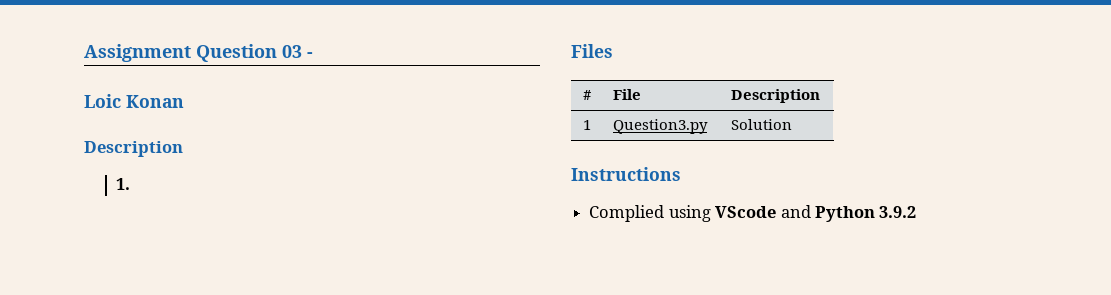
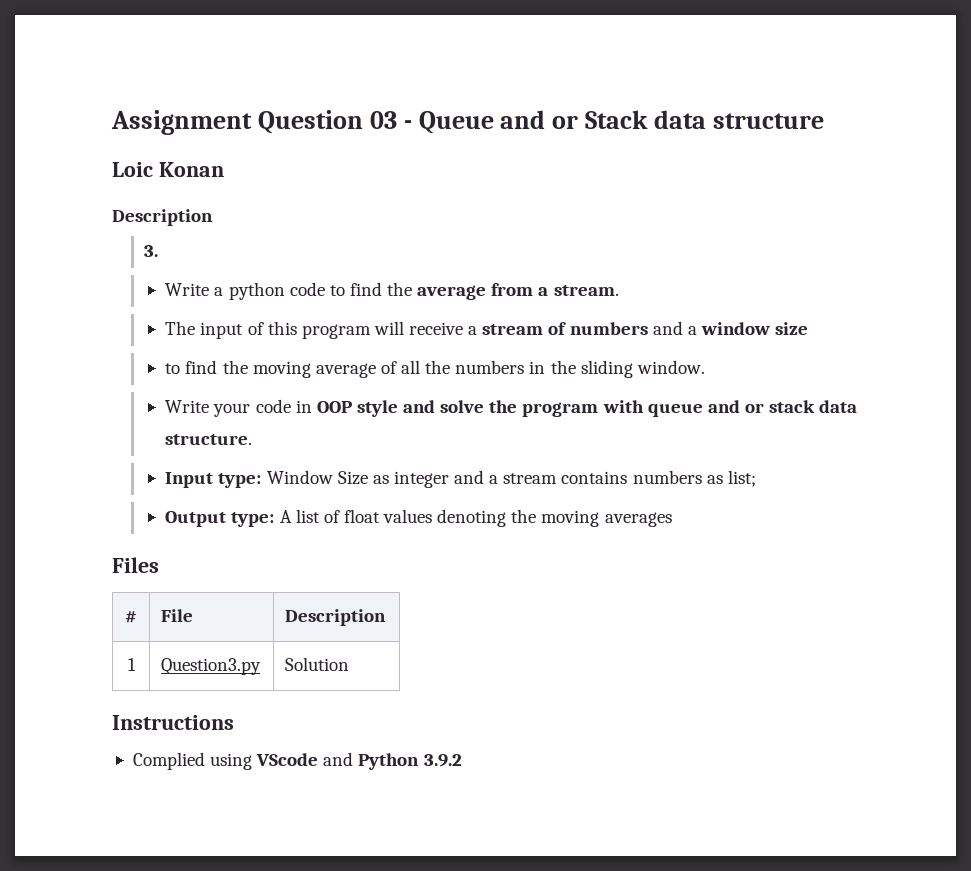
- Assignment Question 03 -
+ Assignment Question 03 - Queue and or Stack data structure
  Loic Konan
  Description
- 1.
+ 3.
+ Write a python code to find the average from a stream.
+ The input of this program will receive a stream of numbers and a window size
+ to find the moving average of all the numbers in the sliding window.
+ Write your code in OOP style and solve the program with queue and or stack data structure.
+ Input type: Window Size as integer and a stream contains numbers as list;
+ Output type: A list of float values denoting the moving averages

